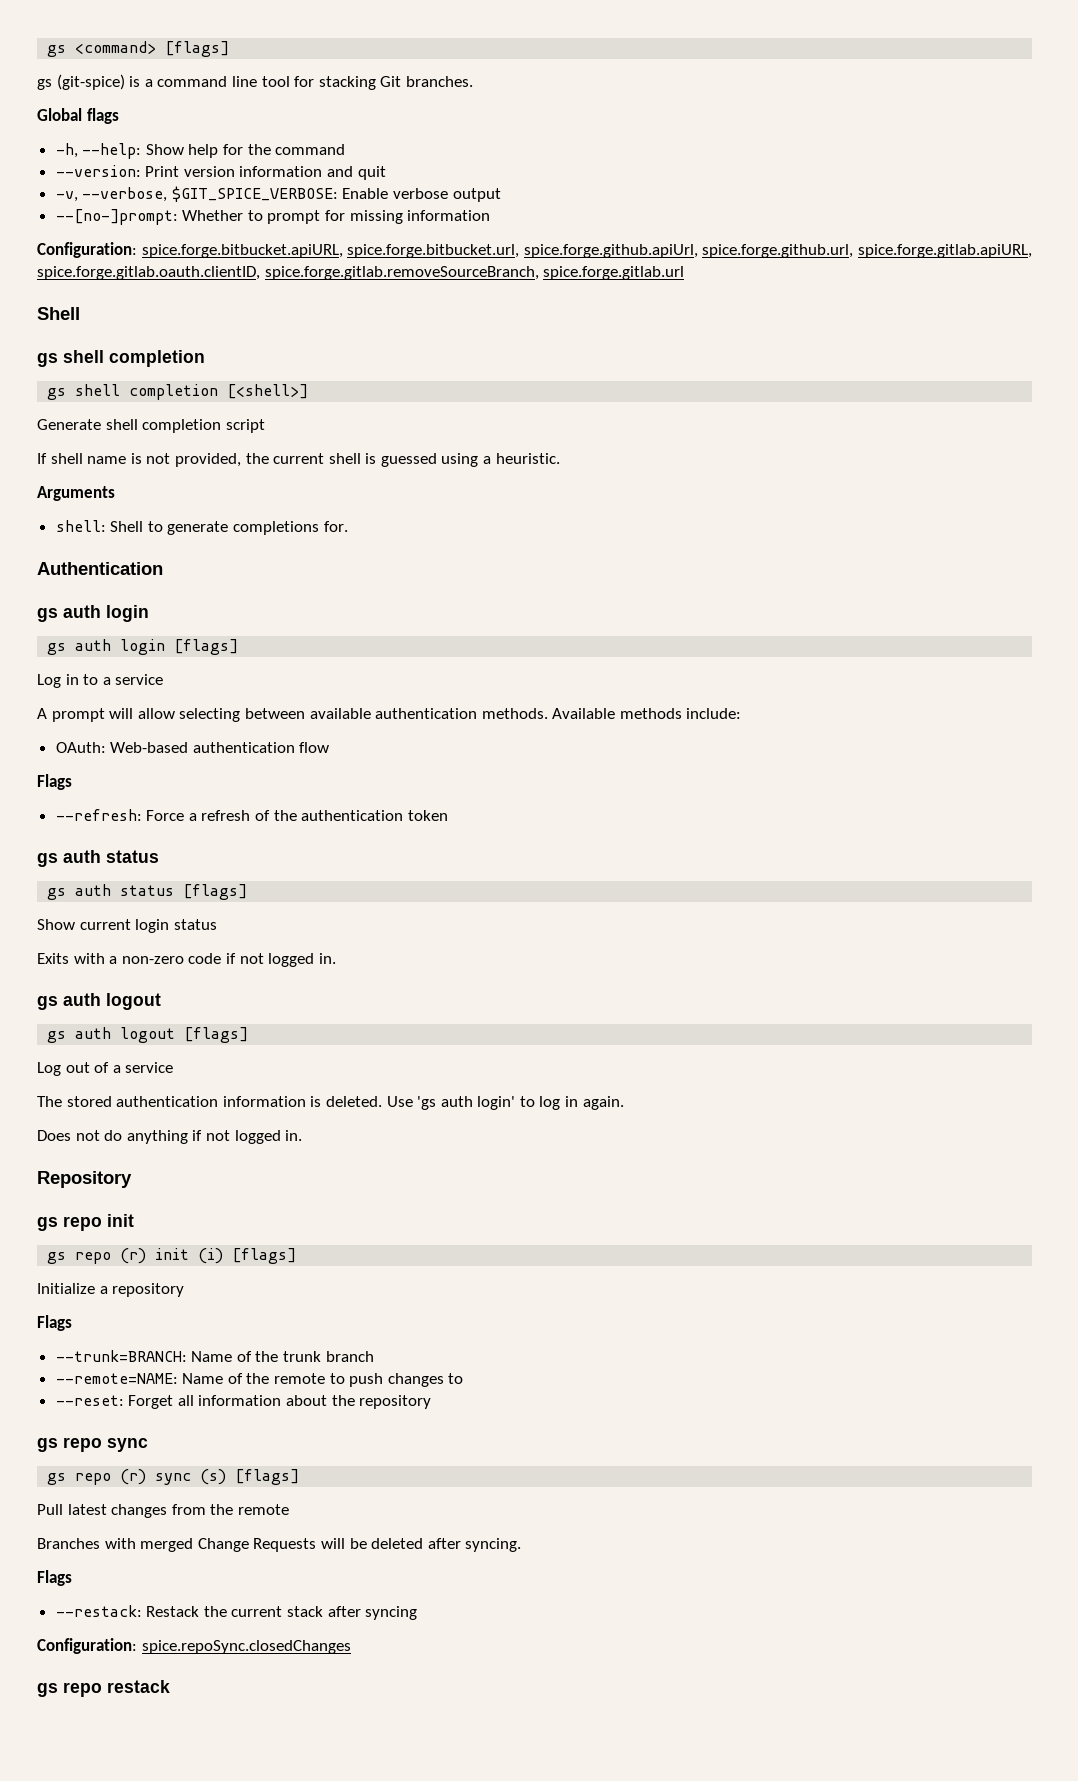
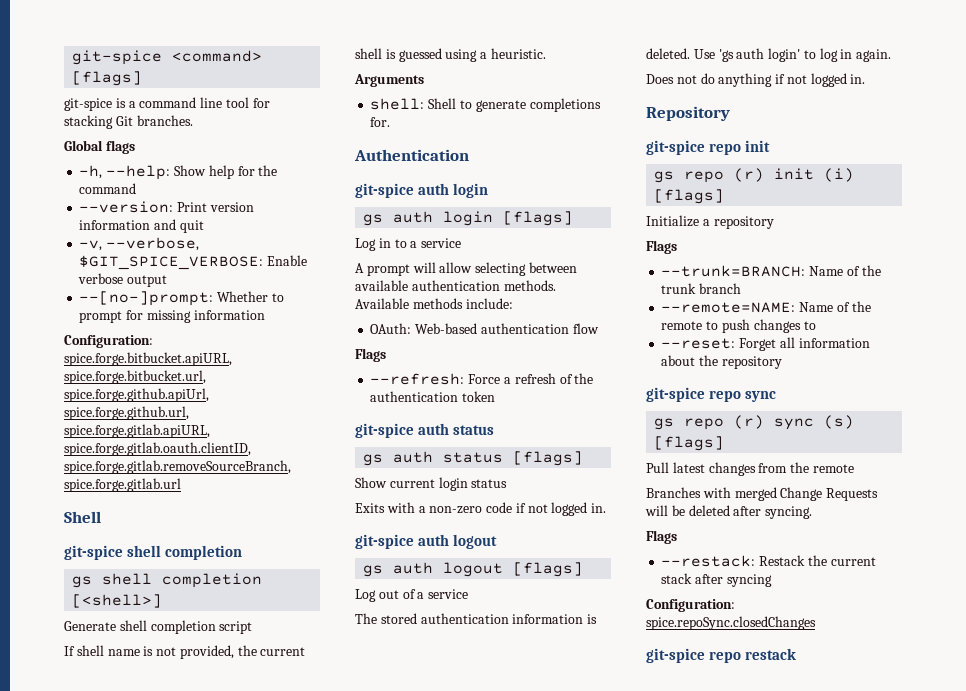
- gs <command> [flags]
+ git-spice <command> [flags]
- gs (git-spice) is a command line tool for stacking Git branches.
+ git-spice is a command line tool for stacking Git branches.
  Configuration: spice.forge.bitbucket.apiURL, spice.forge.bitbucket.url, spice.forge.github.apiUrl, spice.forge.github.url, spice.forge.gitlab.apiURL, spice.forge.gitlab.oauth.clientID, spice.forge.gitlab.removeSourceBranch, spice.forge.gitlab.url
  Shell
- gs shell completion
+ git-spice shell completion
  Authentication
- gs auth login
+ git-spice auth login
  --refresh: Force a refresh of the authentication token
- gs auth status
+ git-spice auth status
  Exits with a non-zero code if not logged in.
- gs auth logout
+ git-spice auth logout
- gs repo init
+ git-spice repo init
- gs repo sync
+ git-spice repo sync
- gs repo restack
+ git-spice repo restack

